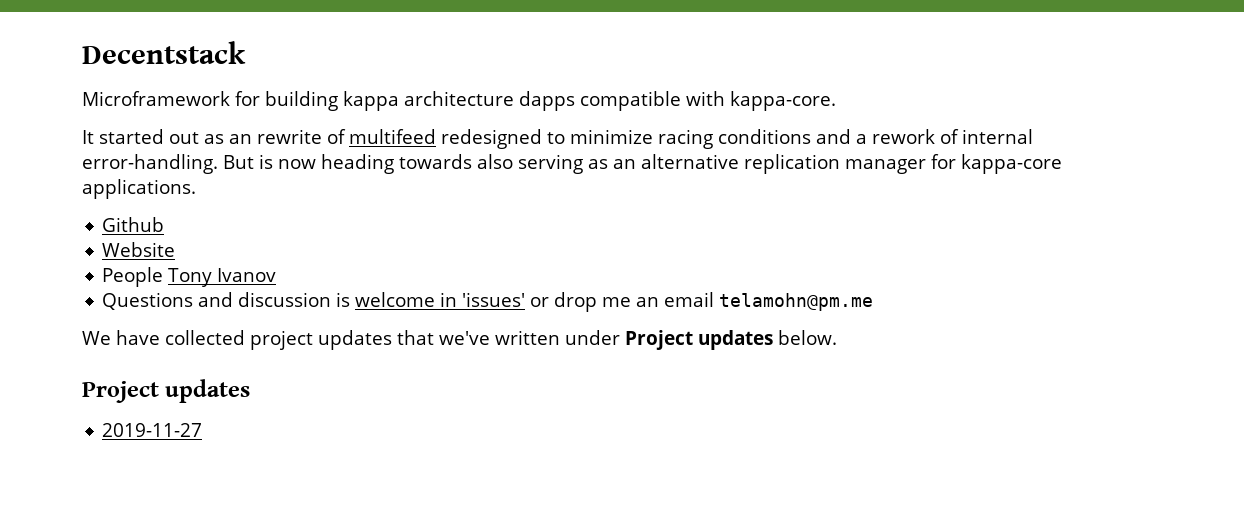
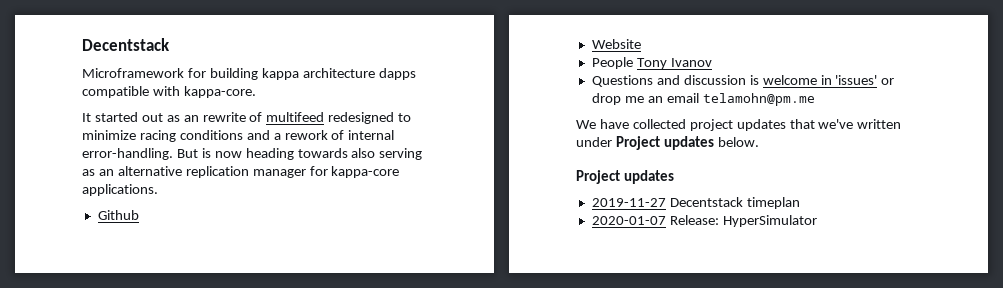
- 2019-11-27
+ 2019-11-27 Decentstack timeplan
+ 2020-01-07 Release: HyperSimulator

